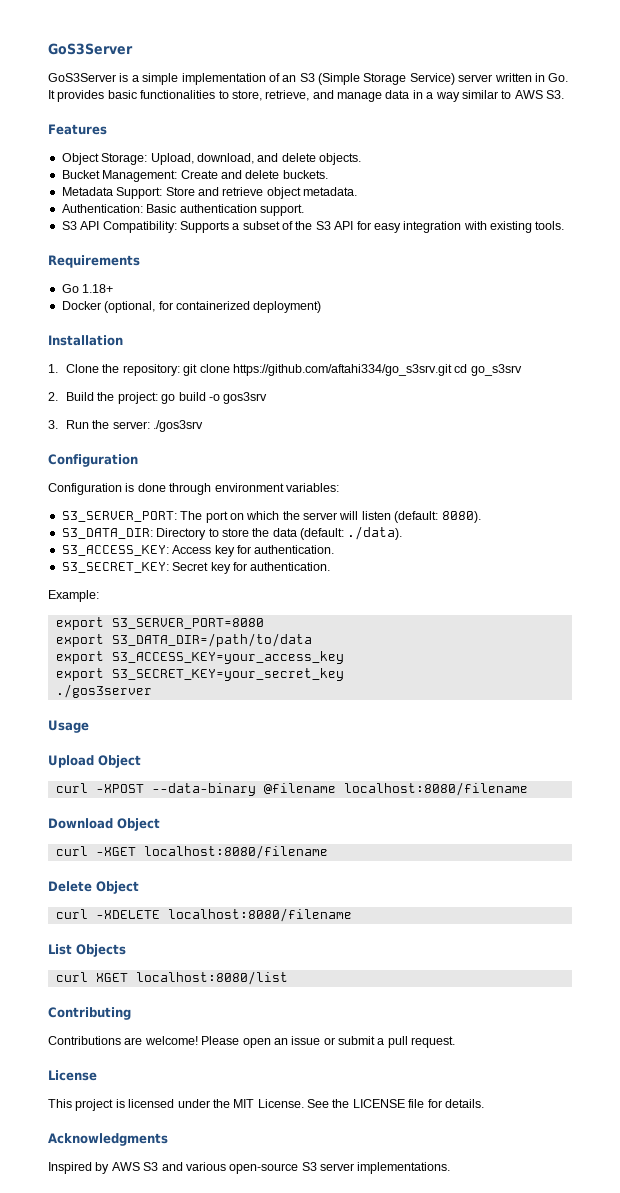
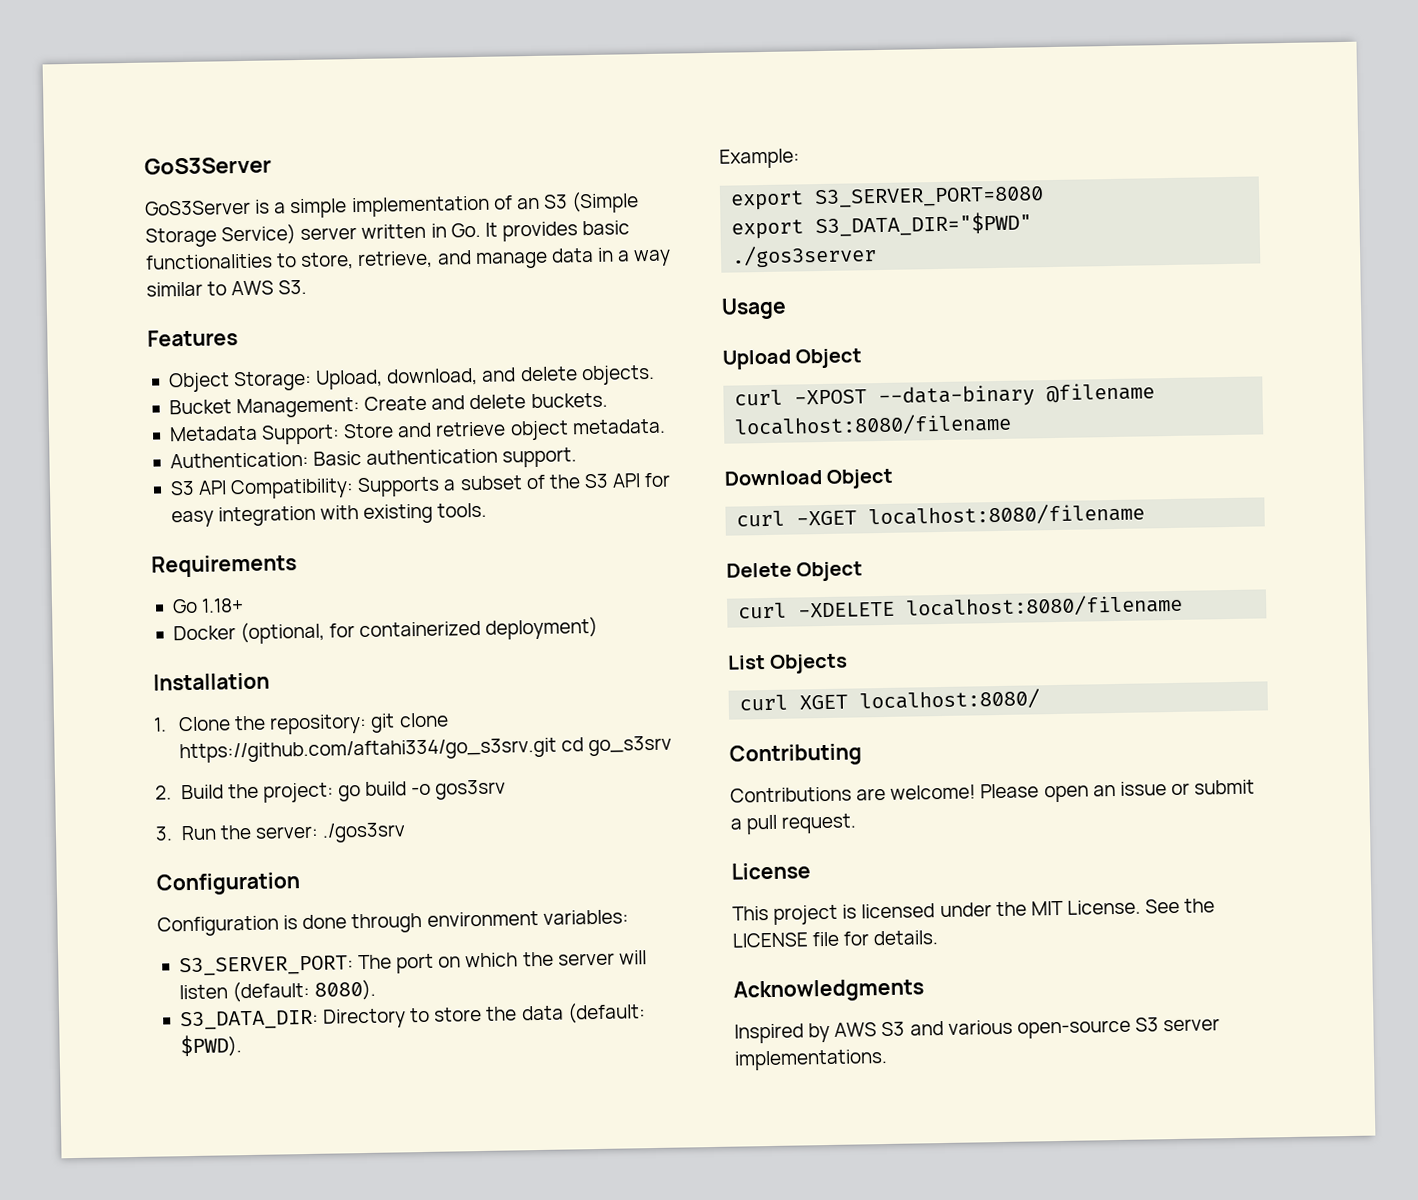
- S3_DATA_DIR: Directory to store the data (default: ./data).
- S3_ACCESS_KEY: Access key for authentication.
- S3_SECRET_KEY: Secret key for authentication.
+ S3_DATA_DIR: Directory to store the data (default: $PWD).
- export S3_DATA_DIR=/path/to/data
- export S3_ACCESS_KEY=your_access_key
- export S3_SECRET_KEY=your_secret_key
+ export S3_DATA_DIR="$PWD"
- curl XGET localhost:8080/list
+ curl XGET localhost:8080/

